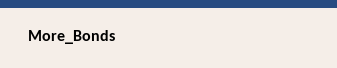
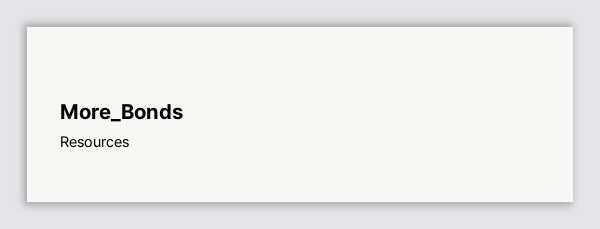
+ Resources

